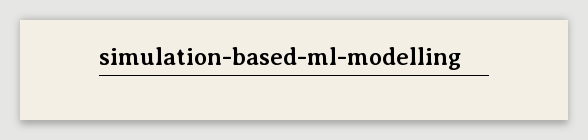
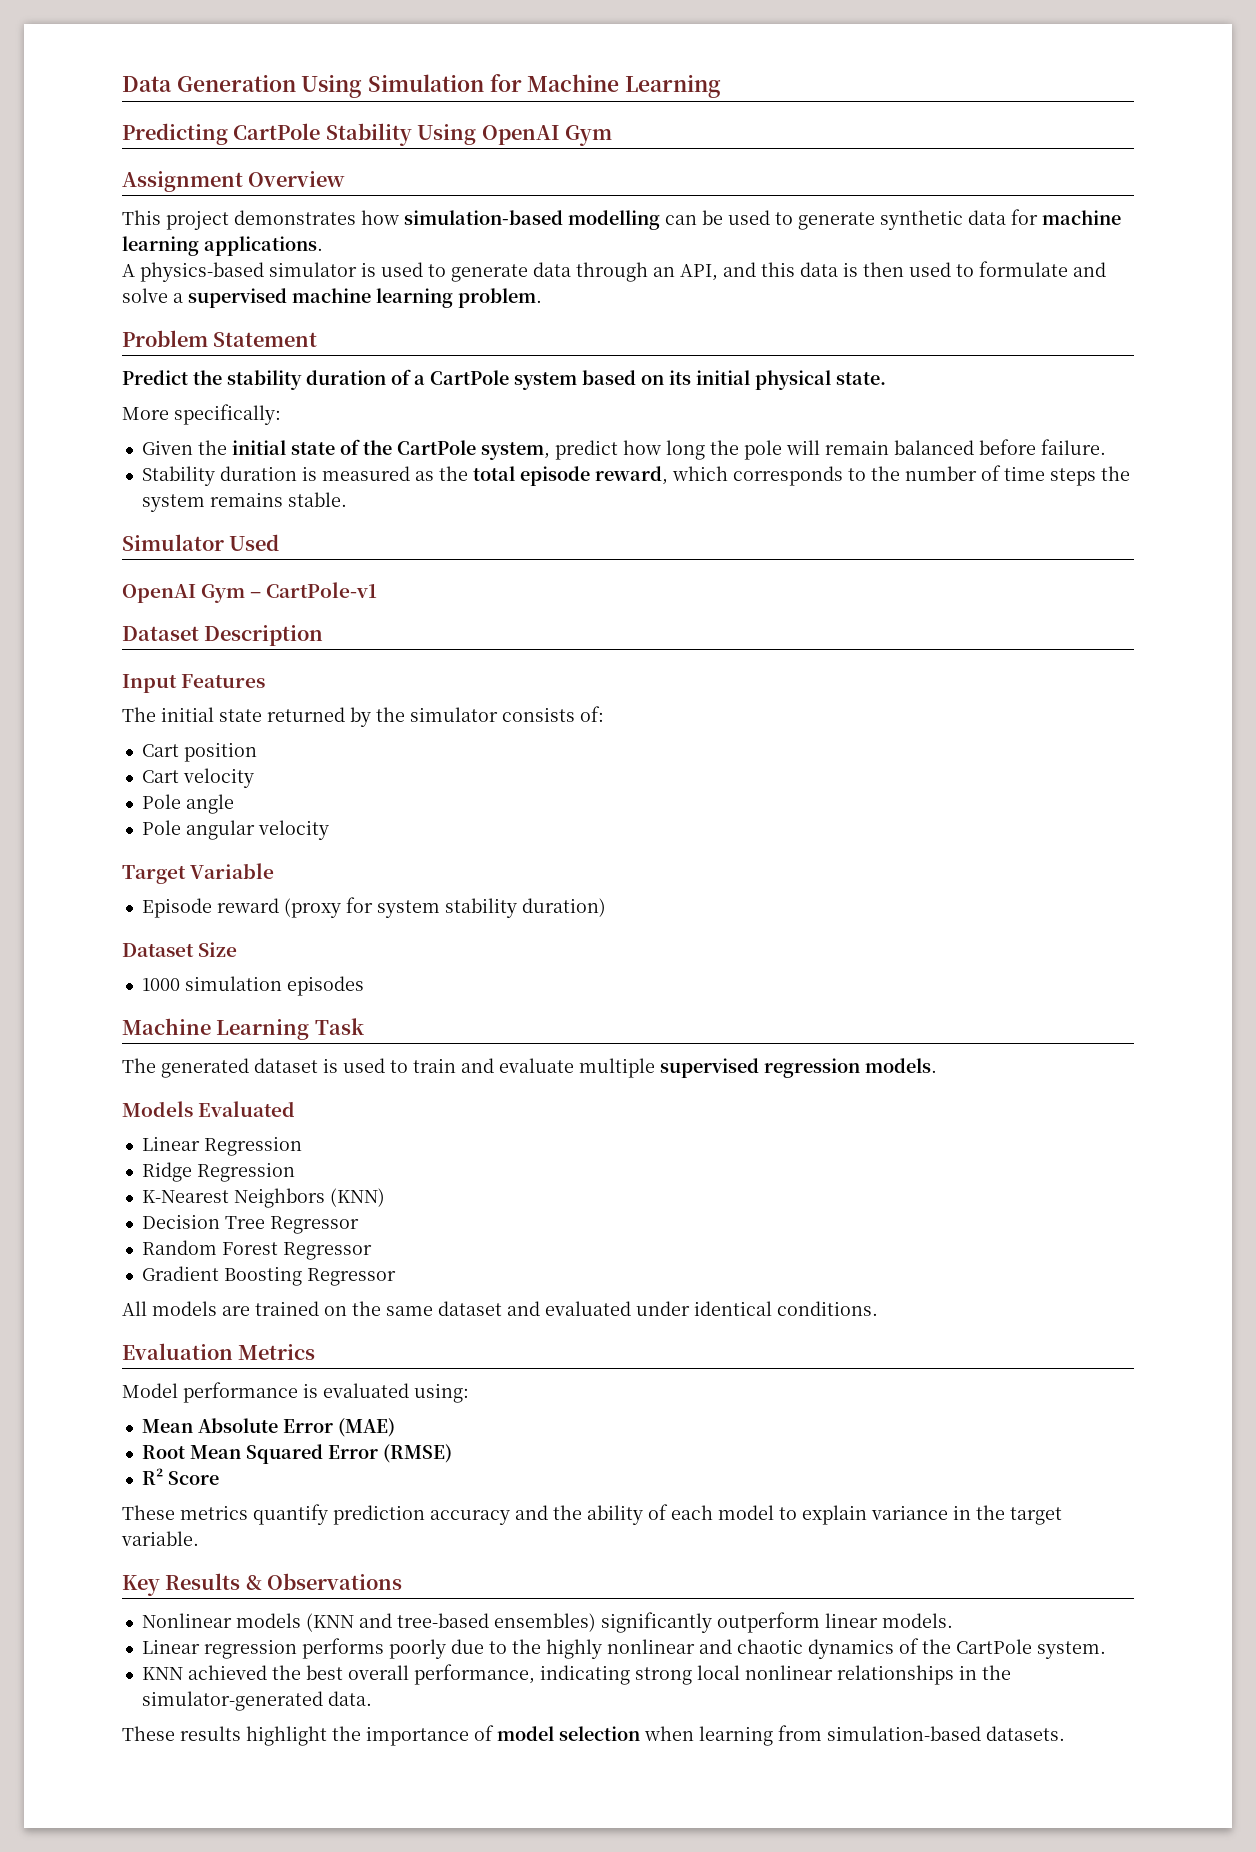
- simulation-based-ml-modelling
+ Data Generation Using Simulation for Machine Learning
+ Predicting CartPole Stability Using OpenAI Gym
+ Assignment Overview
+ This project demonstrates how simulation-based modelling can be used to generate synthetic data for machine learning applications.
+ A physics-based simulator is used to generate data through an API, and this data is then used to formulate and solve a supervised machine learning problem.
+ Problem Statement
+ Predict the stability duration of a CartPole system based on its initial physical state.
+ More specifically:
+ Given the initial state of the CartPole system, predict how long the pole will remain balanced before failure.
+ Stability duration is measured as the total episode reward, which corresponds to the number of time steps the system remains stable.
+ Simulator Used
+ OpenAI Gym – CartPole-v1
+ Dataset Description
+ Input Features
+ The initial state returned by the simulator consists of:
+ Cart position
+ Cart velocity
+ Pole angle
+ Pole angular velocity
+ Target Variable
+ Episode reward (proxy for system stability duration)
+ Dataset Size
+ 1000 simulation episodes
+ Machine Learning Task
+ The generated dataset is used to train and evaluate multiple supervised regression models.
+ Models Evaluated
+ Linear Regression
+ Ridge Regression
+ K-Nearest Neighbors (KNN)
+ Decision Tree Regressor
+ Random Forest Regressor
+ Gradient Boosting Regressor
+ All models are trained on the same dataset and evaluated under identical conditions.
+ Evaluation Metrics
+ Model performance is evaluated using:
+ Mean Absolute Error (MAE)
+ Root Mean Squared Error (RMSE)
+ R² Score
+ These metrics quantify prediction accuracy and the ability of each model to explain variance in the target variable.
+ Key Results & Observations
+ Nonlinear models (KNN and tree-based ensembles) significantly outperform linear models.
+ Linear regression performs poorly due to the highly nonlinear and chaotic dynamics of the CartPole system.
+ KNN achieved the best overall performance, indicating strong local nonlinear relationships in the simulator-generated data.
+ These results highlight the importance of model selection when learning from simulation-based datasets.

